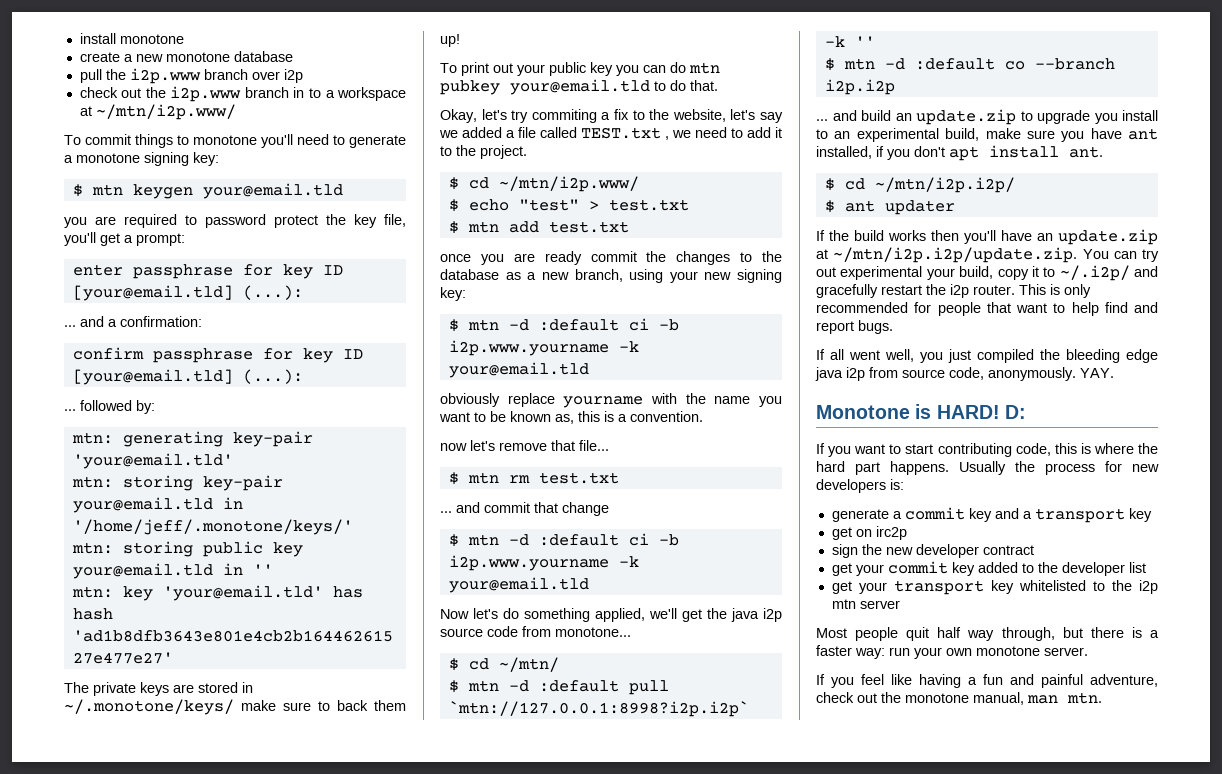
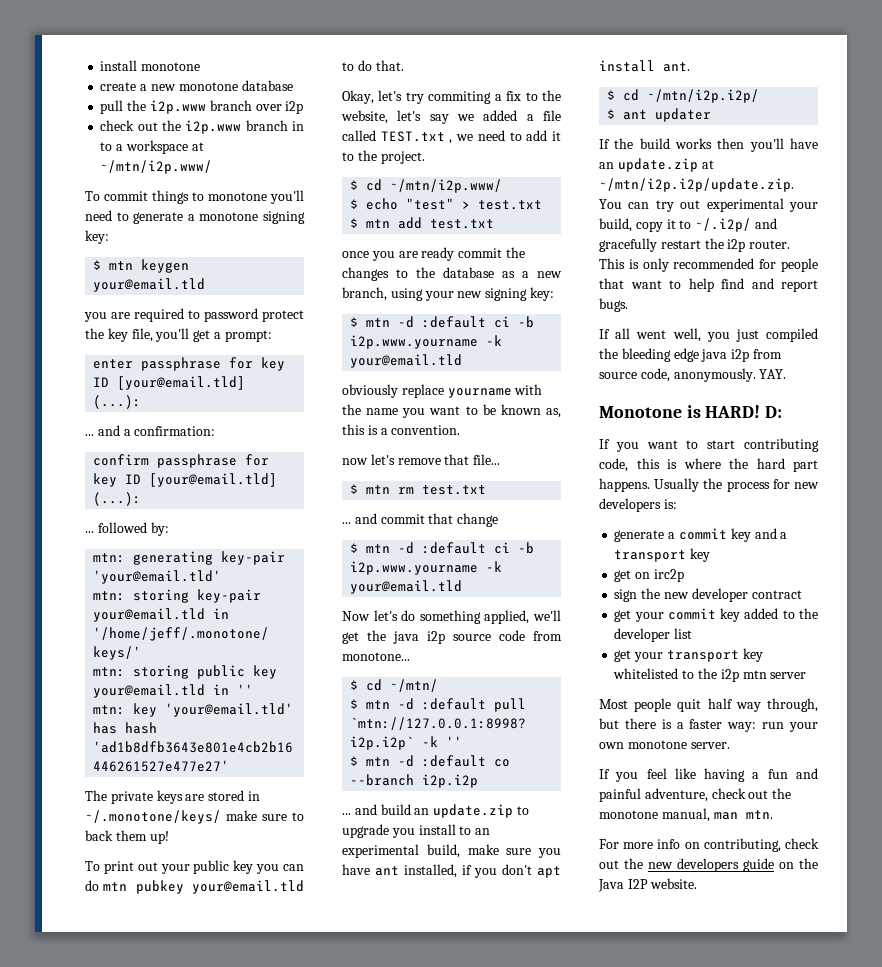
+ For more info on contributing, check out the new developers guide on the Java I2P website.

